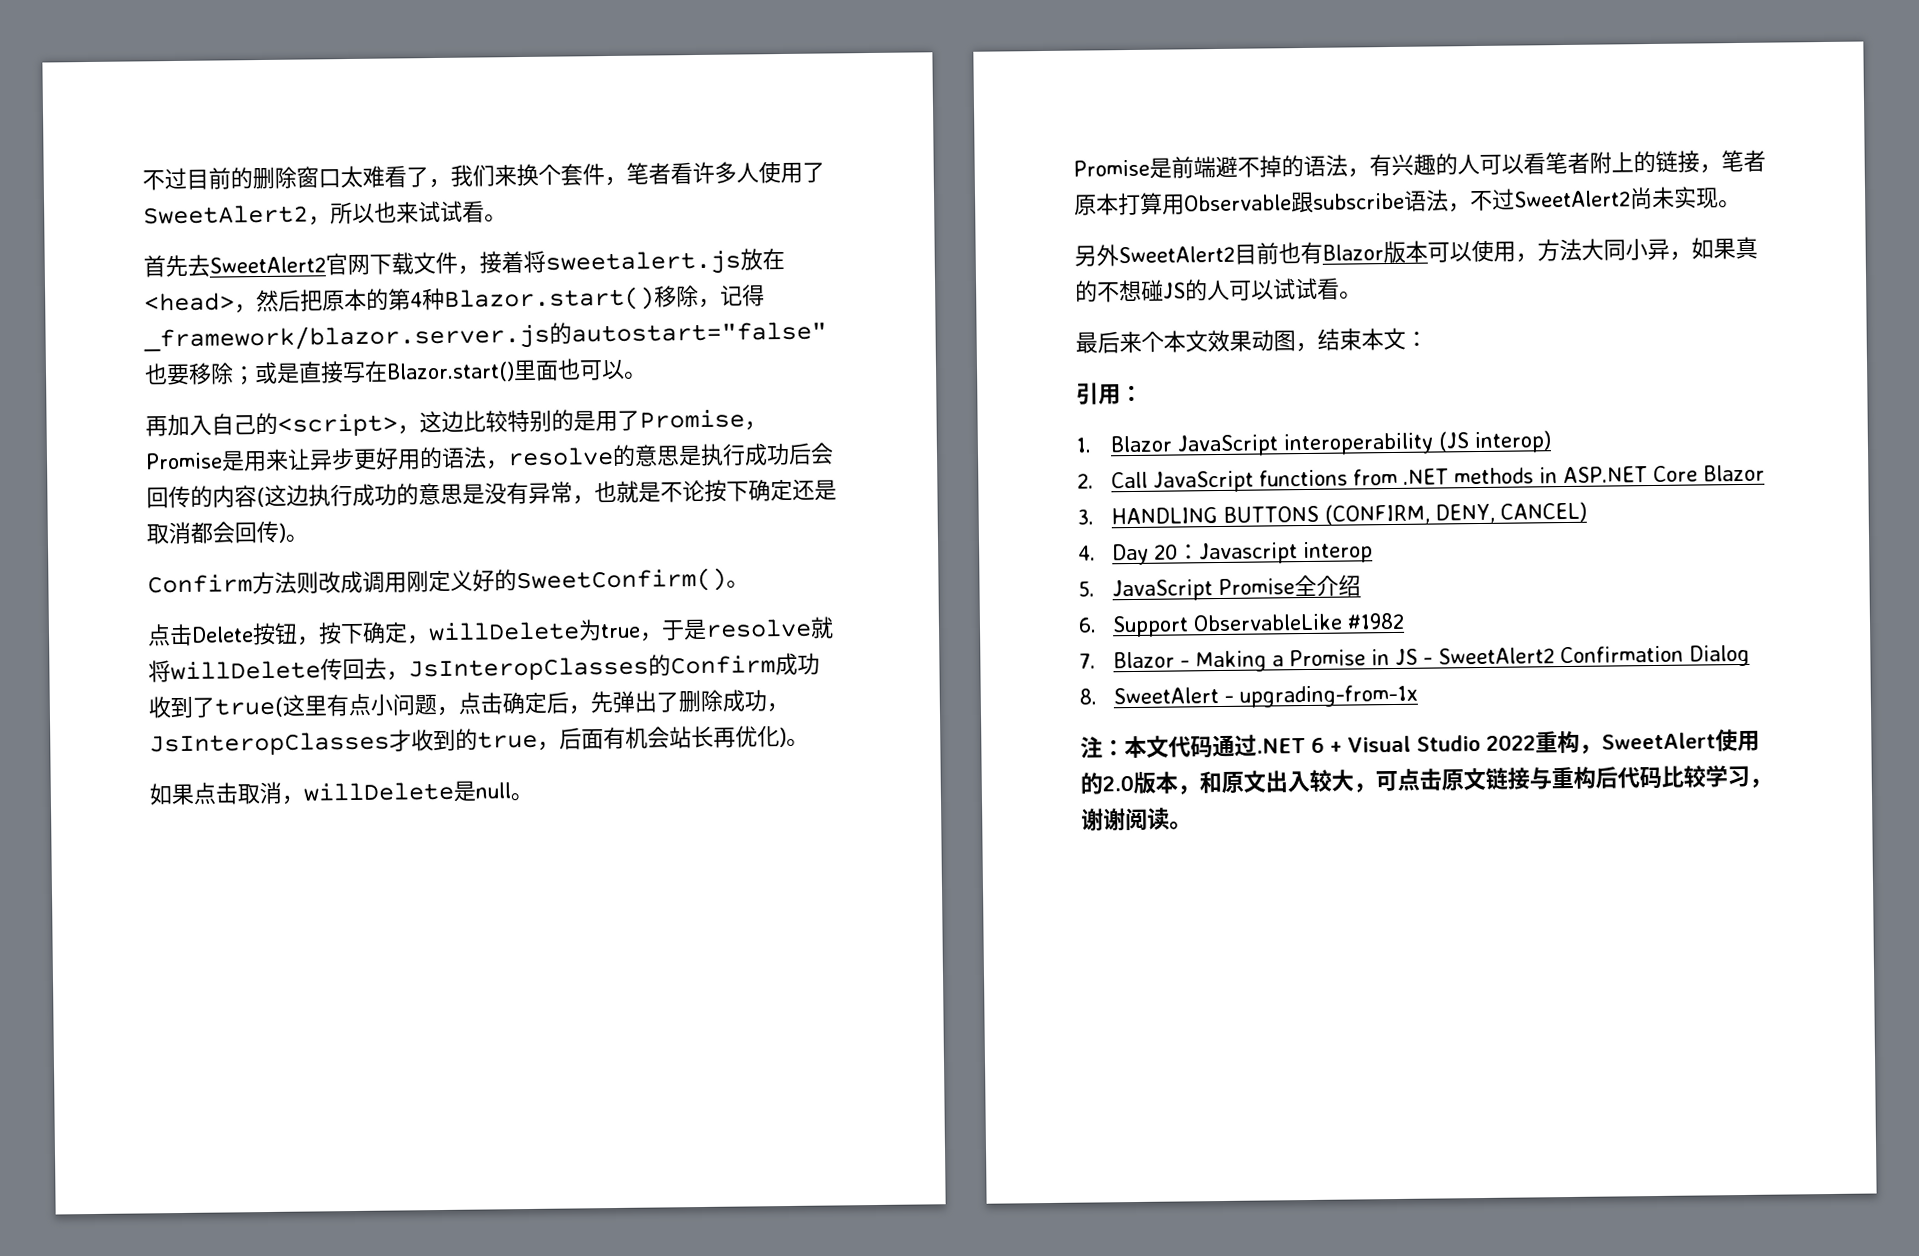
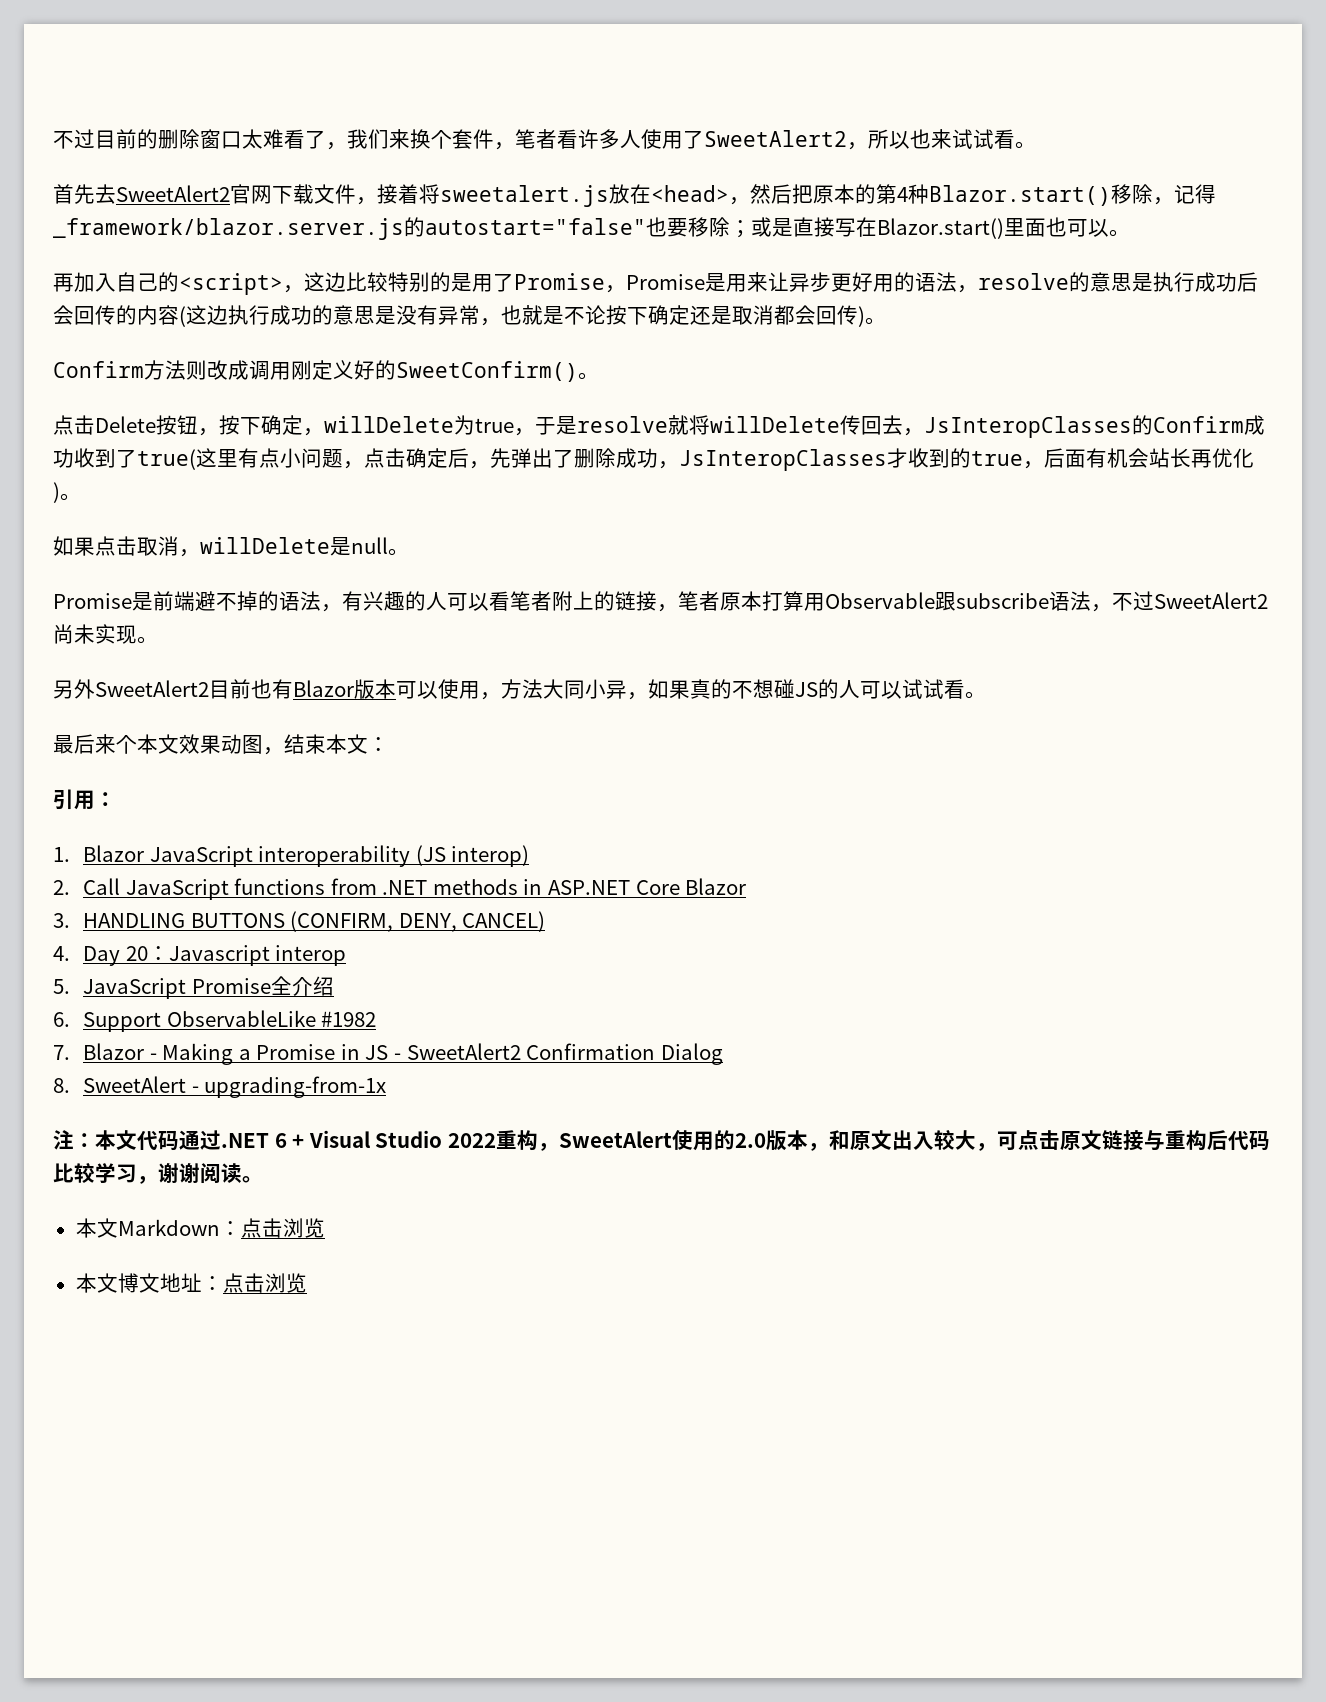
+ 本文Markdown：点击浏览
+ 本文博文地址：点击浏览

